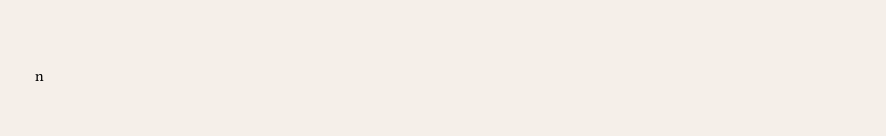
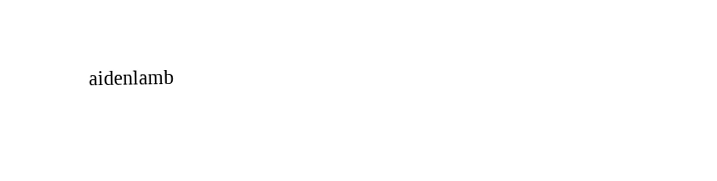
- n
+ aidenlamb

